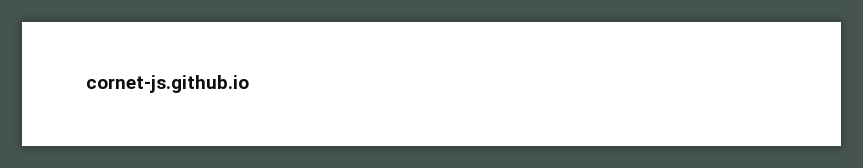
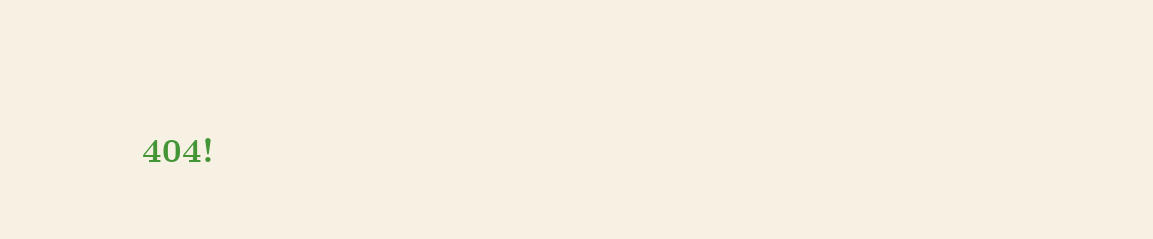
- cornet-js.github.io
+ 404!

